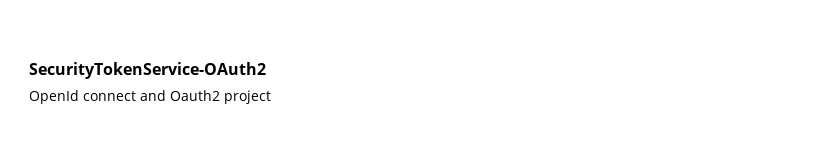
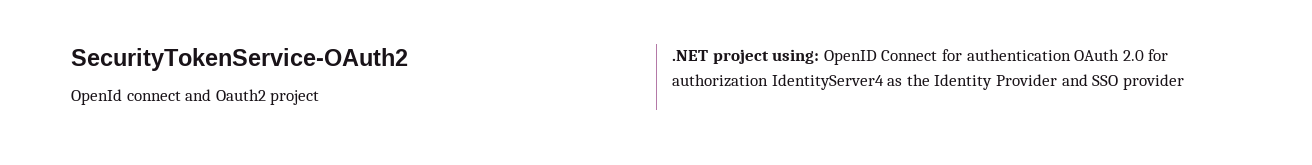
+ .NET project using: OpenID Connect for authentication OAuth 2.0 for authorization IdentityServer4 as the Identity Provider and SSO provider

